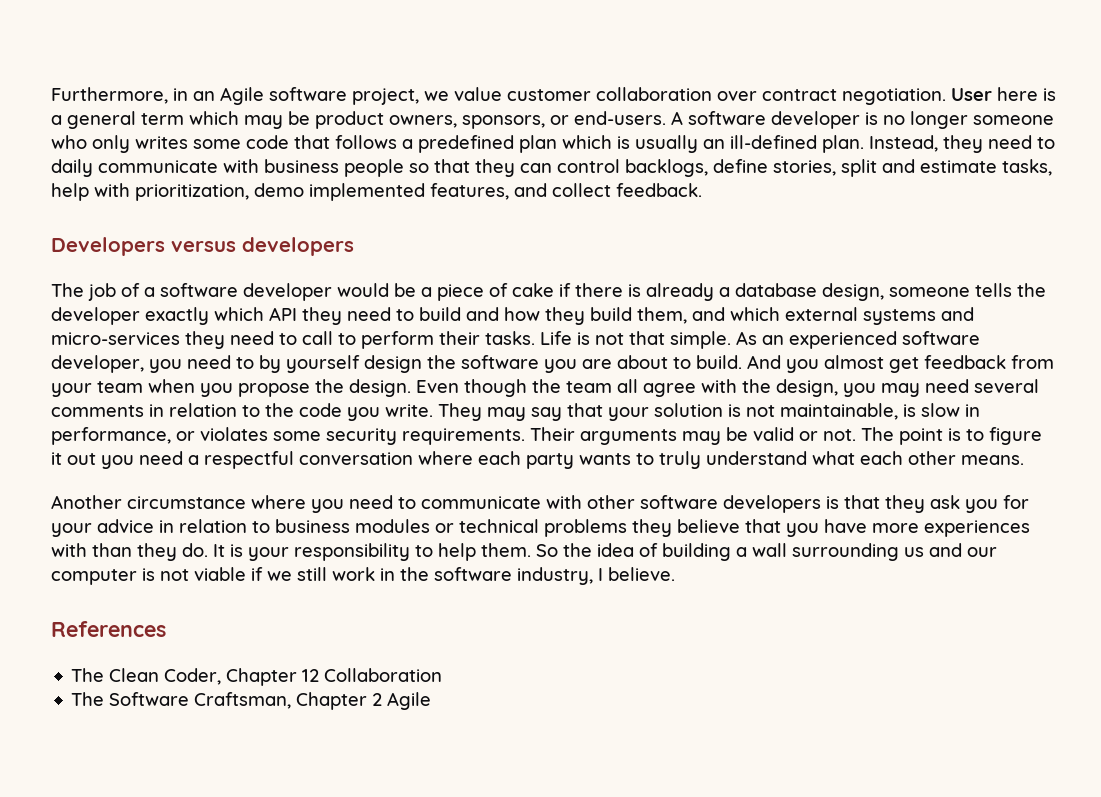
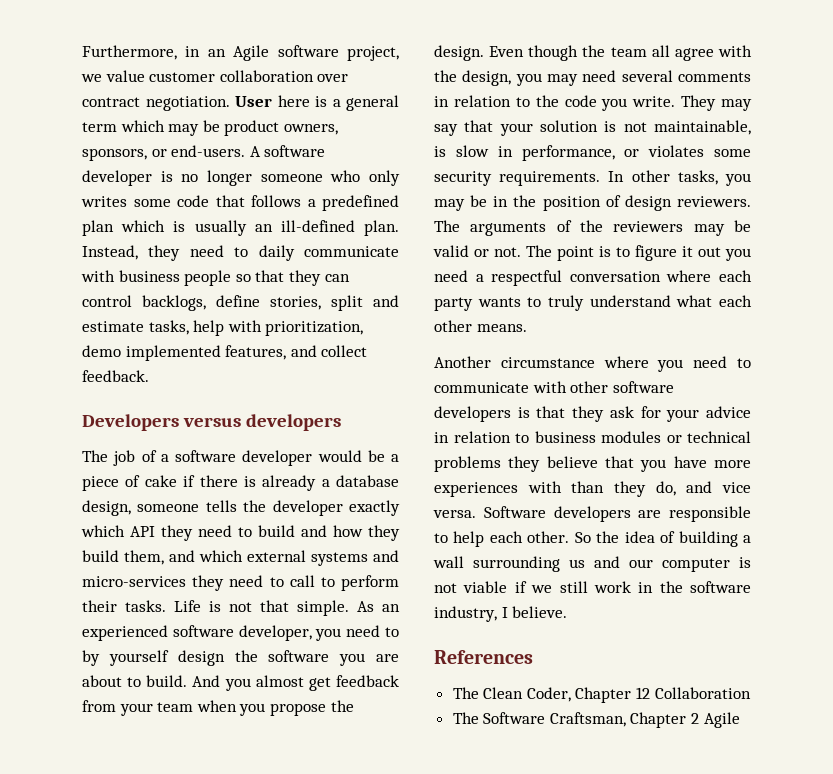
- Their arguments may be valid or not.
+ In other tasks, you may be in the position of design reviewers. The arguments of the reviewers may be valid or not.
- Another circumstance where you need to communicate with other software developers is that they ask you for your advice in relation to business modules or technical problems they believe that you have more experiences with than they do. It is your responsibility to help them.
+ Another circumstance where you need to communicate with other software developers is that they ask for your advice in relation to business modules or technical problems they believe that you have more experiences with than they do, and vice versa. Software developers are responsible to help each other.

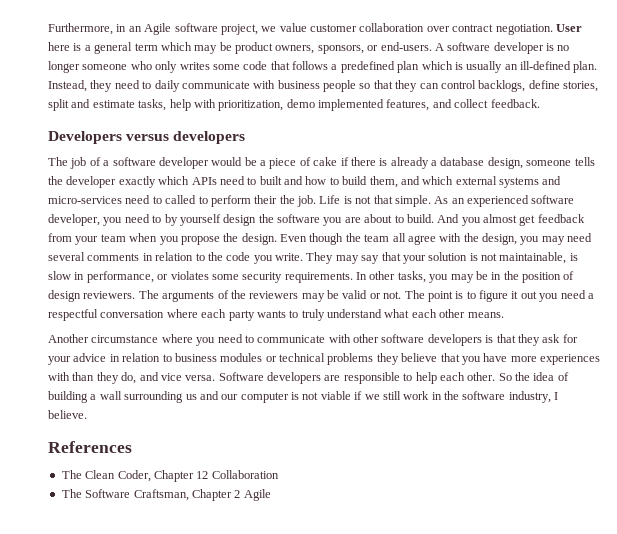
- The job of a software developer would be a piece of cake if there is already a database design, someone tells the developer exactly which API they need to build and how they build them, and which external systems and micro-services they need to call to perform their tasks.
+ The job of a software developer would be a piece of cake if there is already a database design, someone tells the developer exactly which APIs need to built and how to build them, and which external systems and micro-services need to called to perform their the job.

